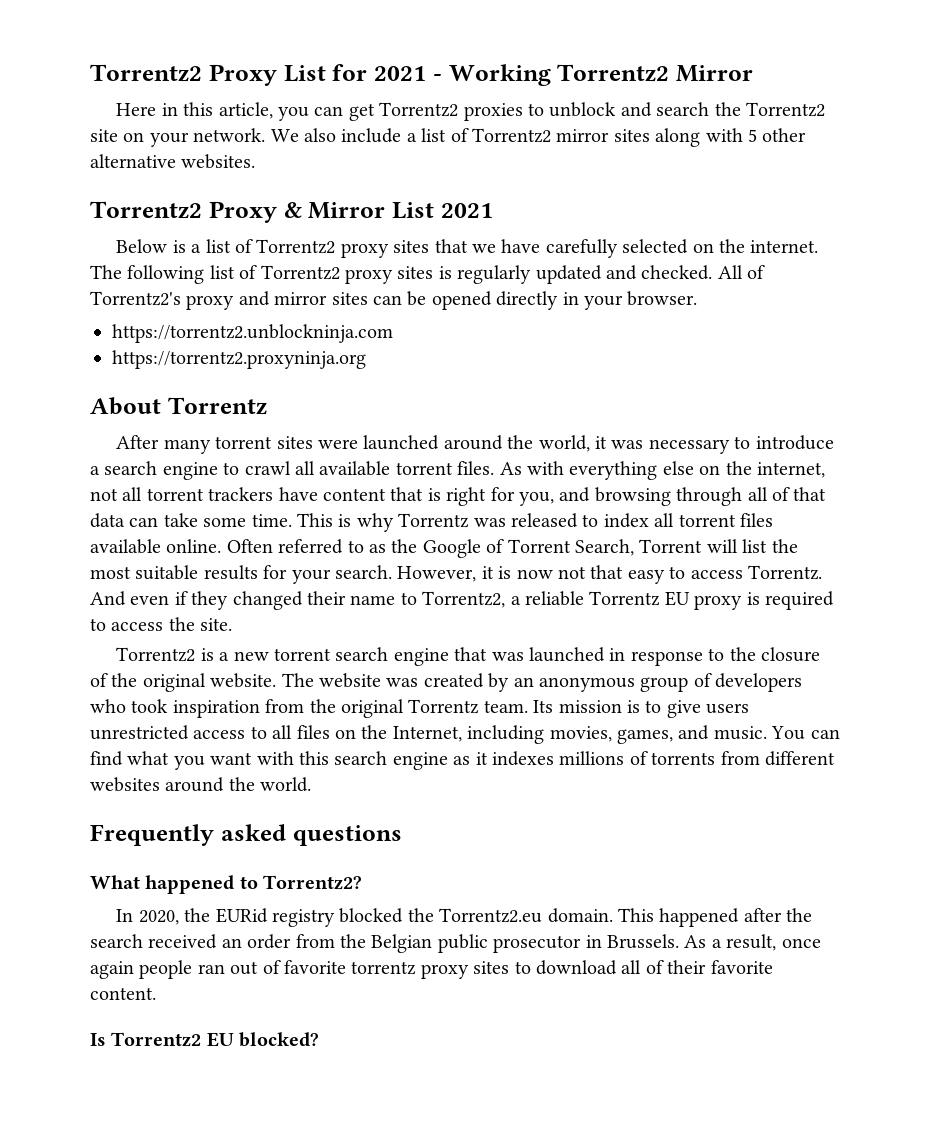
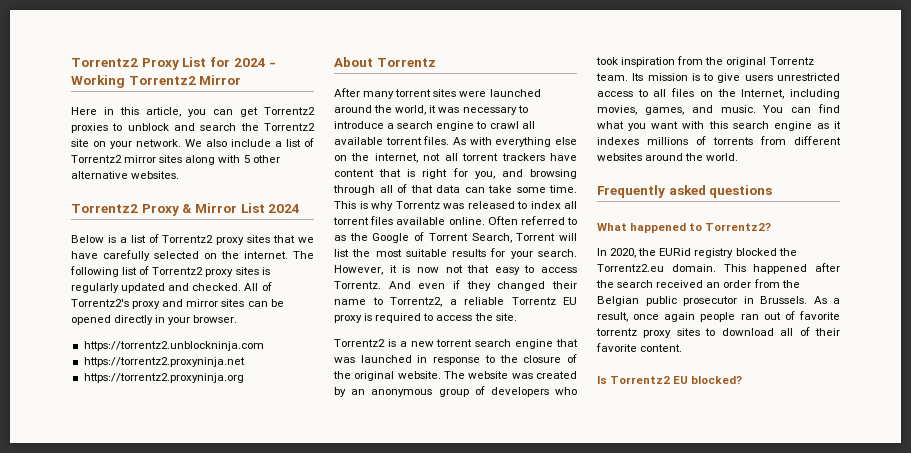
- Torrentz2 Proxy List for 2021 - Working Torrentz2 Mirror
+ Torrentz2 Proxy List for 2024 - Working Torrentz2 Mirror
- Torrentz2 Proxy & Mirror List 2021
+ Torrentz2 Proxy & Mirror List 2024
+ https://torrentz2.proxyninja.net

